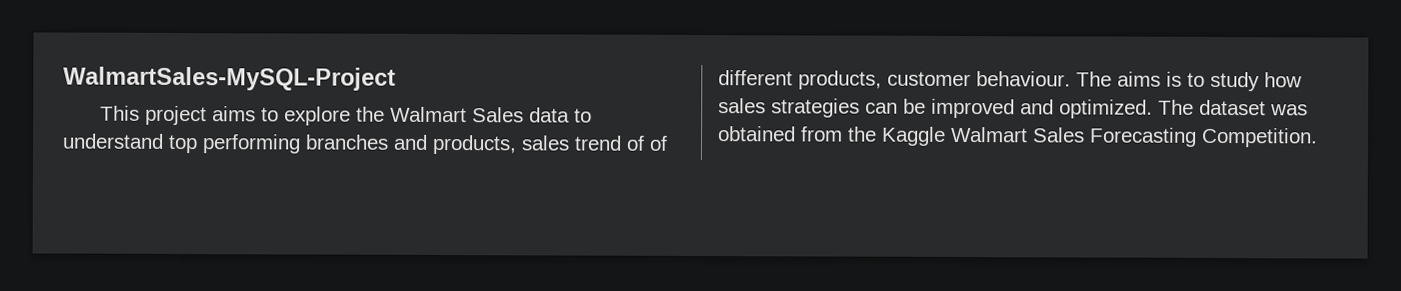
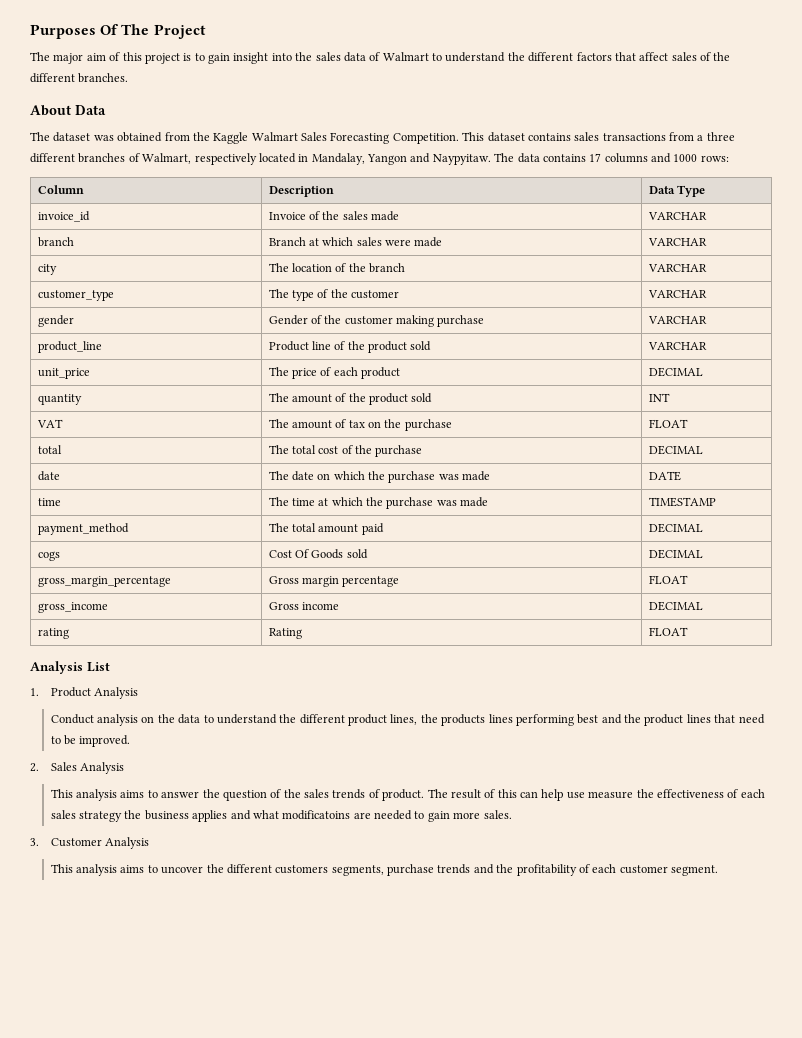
- WalmartSales-MySQL-Project
- This project aims to explore the Walmart Sales data to understand top performing branches and products, sales trend of of different products, customer behaviour. The aims is to study how sales strategies can be improved and optimized. The dataset was obtained from the Kaggle Walmart Sales Forecasting Competition.
+ Purposes Of The Project
+ The major aim of this project is to gain insight into the sales data of Walmart to understand the different factors that affect sales of the different branches.
+ About Data
+ The dataset was obtained from the Kaggle Walmart Sales Forecasting Competition.
+ This dataset contains sales transactions from a three different branches of Walmart, respectively located in Mandalay, Yangon and Naypyitaw. The data contains 17 columns and 1000 rows:
+ Column | Description | Data Type
+ invoice_id | Invoice of the sales made | VARCHAR
+ branch | Branch at which sales were made | VARCHAR
+ city | The location of the branch | VARCHAR
+ customer_type | The type of the customer | VARCHAR
+ gender | Gender of the customer making purchase | VARCHAR
+ product_line | Product line of the product sold | VARCHAR
+ unit_price | The price of each product | DECIMAL
+ quantity | The amount of the product sold | INT
+ VAT | The amount of tax on the purchase | FLOAT
+ total | The total cost of the purchase | DECIMAL
+ date | The date on which the purchase was made | DATE
+ time | The time at which the purchase was made | TIMESTAMP
+ payment_method | The total amount paid | DECIMAL
+ cogs | Cost Of Goods sold | DECIMAL
+ gross_margin_percentage | Gross margin percentage | FLOAT
+ gross_income | Gross income | DECIMAL
+ rating | Rating | FLOAT
+ Analysis List
+ 1. Product Analysis
+ Conduct analysis on the data to understand the different product lines, the products lines performing best and the product lines that need to be improved.
+ 2. Sales Analysis
+ This analysis aims to answer the question of the sales trends of product. The result of this can help use measure the effectiveness of each sales strategy the business applies and what modificatoins are needed to gain more sales.
+ 3. Customer Analysis
+ This analysis aims to uncover the different customers segments, purchase trends and the profitability of each customer segment.

